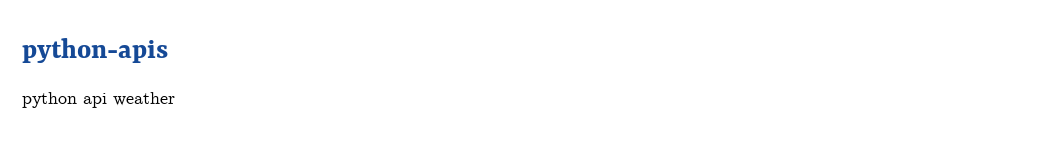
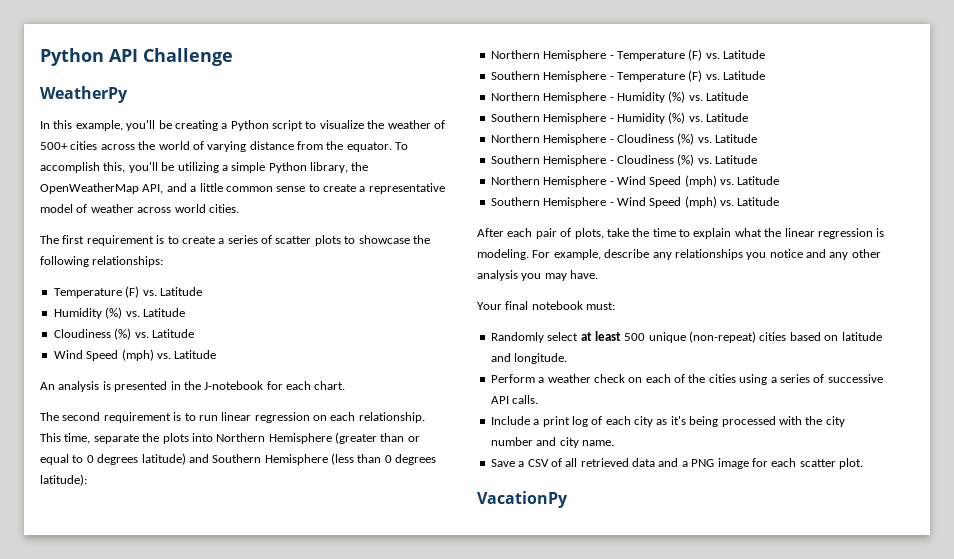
- python-apis
- python api weather
+ Python API Challenge
+ WeatherPy
+ In this example, you'll be creating a Python script to visualize the weather of 500+ cities across the world of varying distance from the equator. To accomplish this, you'll be utilizing a simple Python library, the OpenWeatherMap API, and a little common sense to create a representative model of weather across world cities.
+ The first requirement is to create a series of scatter plots to showcase the following relationships:
+ Temperature (F) vs. Latitude
+ Humidity (%) vs. Latitude
+ Cloudiness (%) vs. Latitude
+ Wind Speed (mph) vs. Latitude
+ An analysis is presented in the J-notebook for each chart.
+ The second requirement is to run linear regression on each relationship. This time, separate the plots into Northern Hemisphere (greater than or equal to 0 degrees latitude) and Southern Hemisphere (less than 0 degrees latitude):
+ Northern Hemisphere - Temperature (F) vs. Latitude
+ Southern Hemisphere - Temperature (F) vs. Latitude
+ Northern Hemisphere - Humidity (%) vs. Latitude
+ Southern Hemisphere - Humidity (%) vs. Latitude
+ Northern Hemisphere - Cloudiness (%) vs. Latitude
+ Southern Hemisphere - Cloudiness (%) vs. Latitude
+ Northern Hemisphere - Wind Speed (mph) vs. Latitude
+ Southern Hemisphere - Wind Speed (mph) vs. Latitude
+ After each pair of plots, take the time to explain what the linear regression is modeling. For example, describe any relationships you notice and any other analysis you may have.
+ Your final notebook must:
+ Randomly select at least 500 unique (non-repeat) cities based on latitude and longitude.
+ Perform a weather check on each of the cities using a series of successive API calls.
+ Include a print log of each city as it's being processed with the city number and city name.
+ Save a CSV of all retrieved data and a PNG image for each scatter plot.
+ VacationPy

